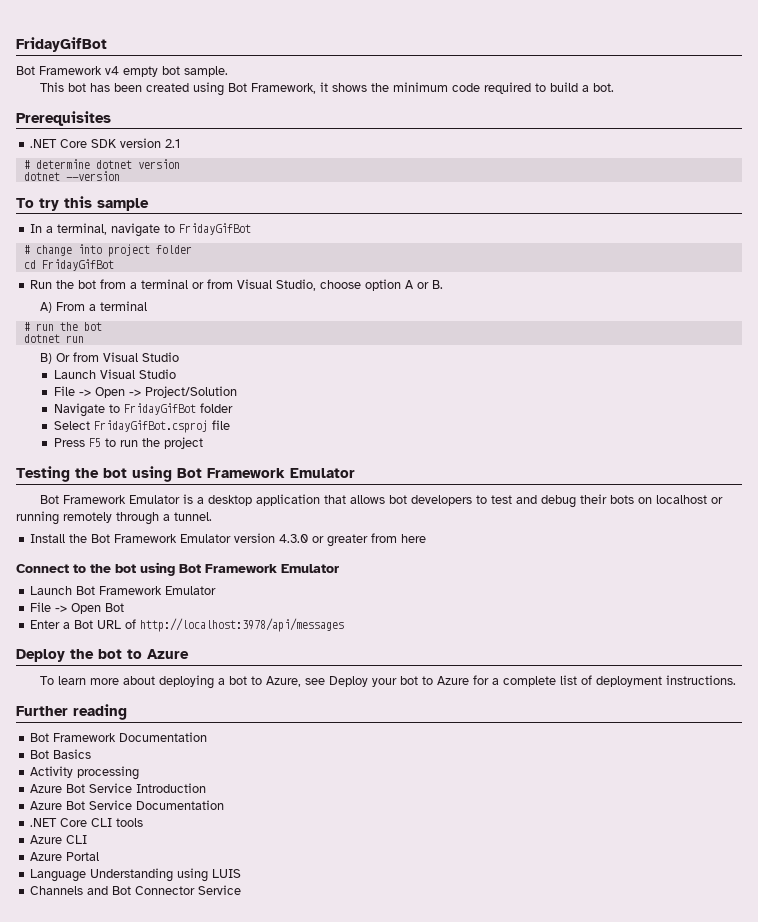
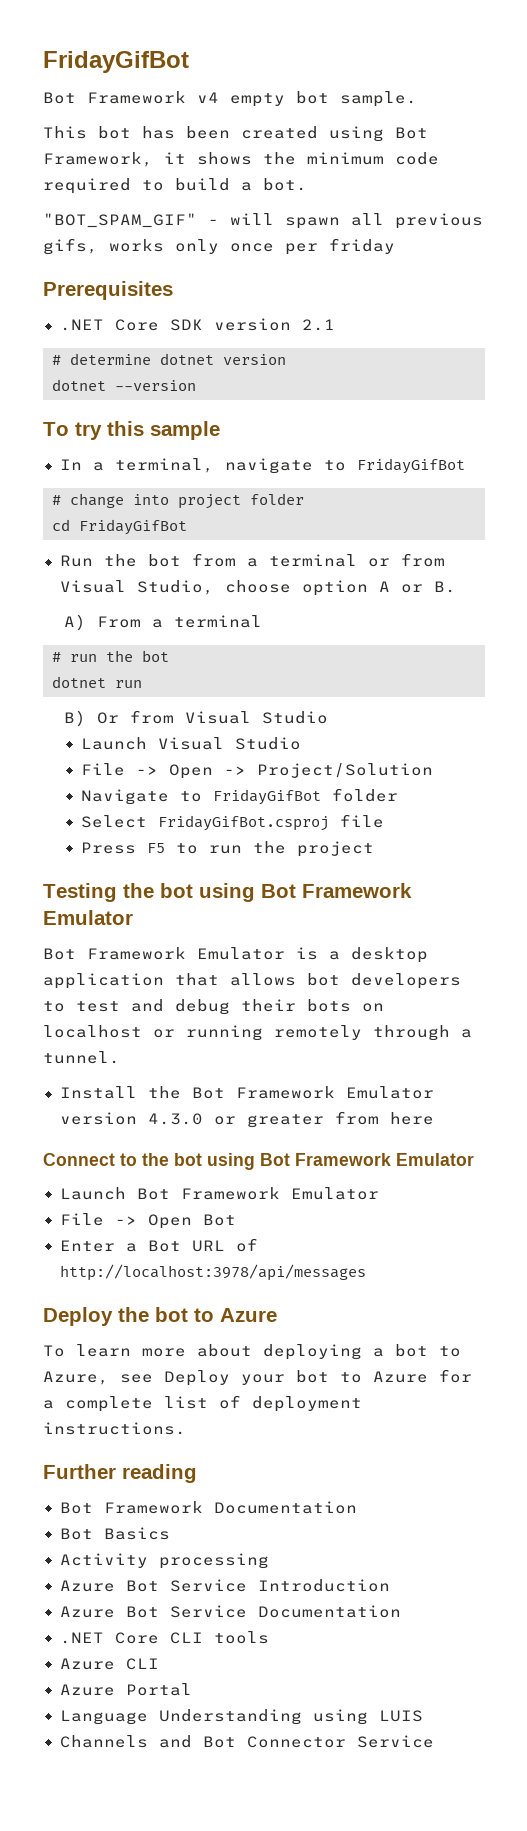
+ "BOT_SPAM_GIF" - will spawn all previous gifs, works only once per friday

